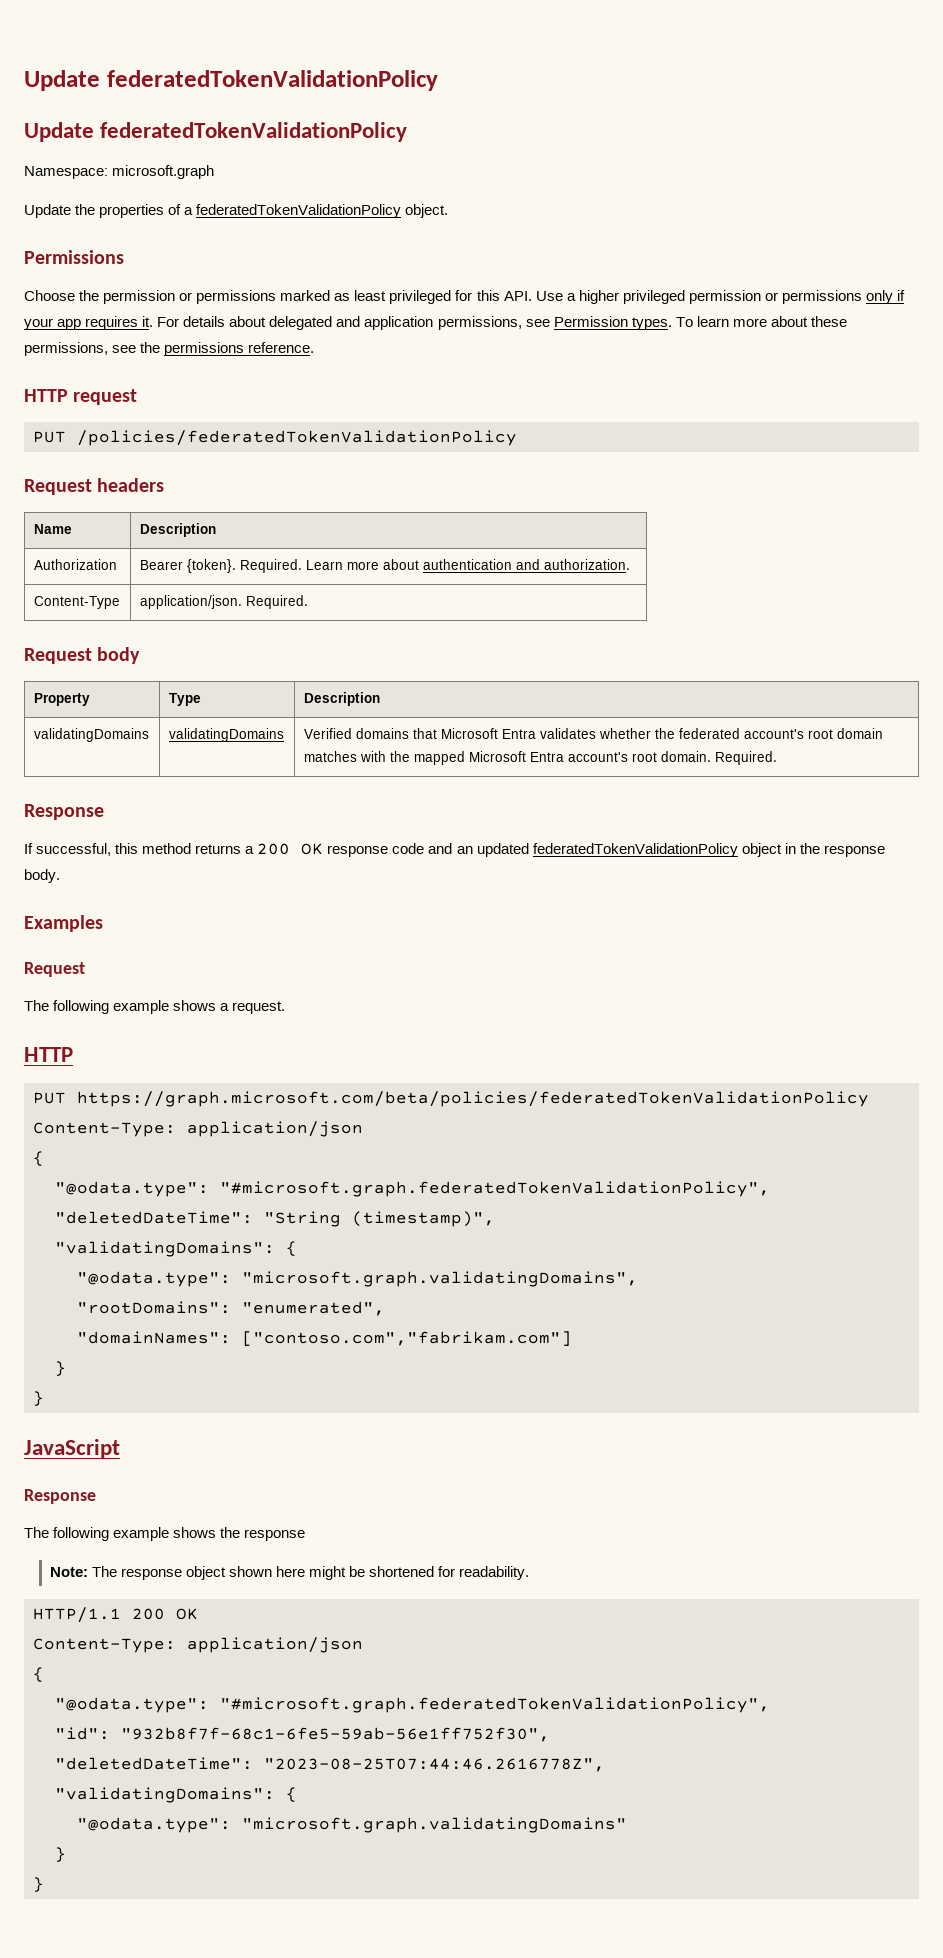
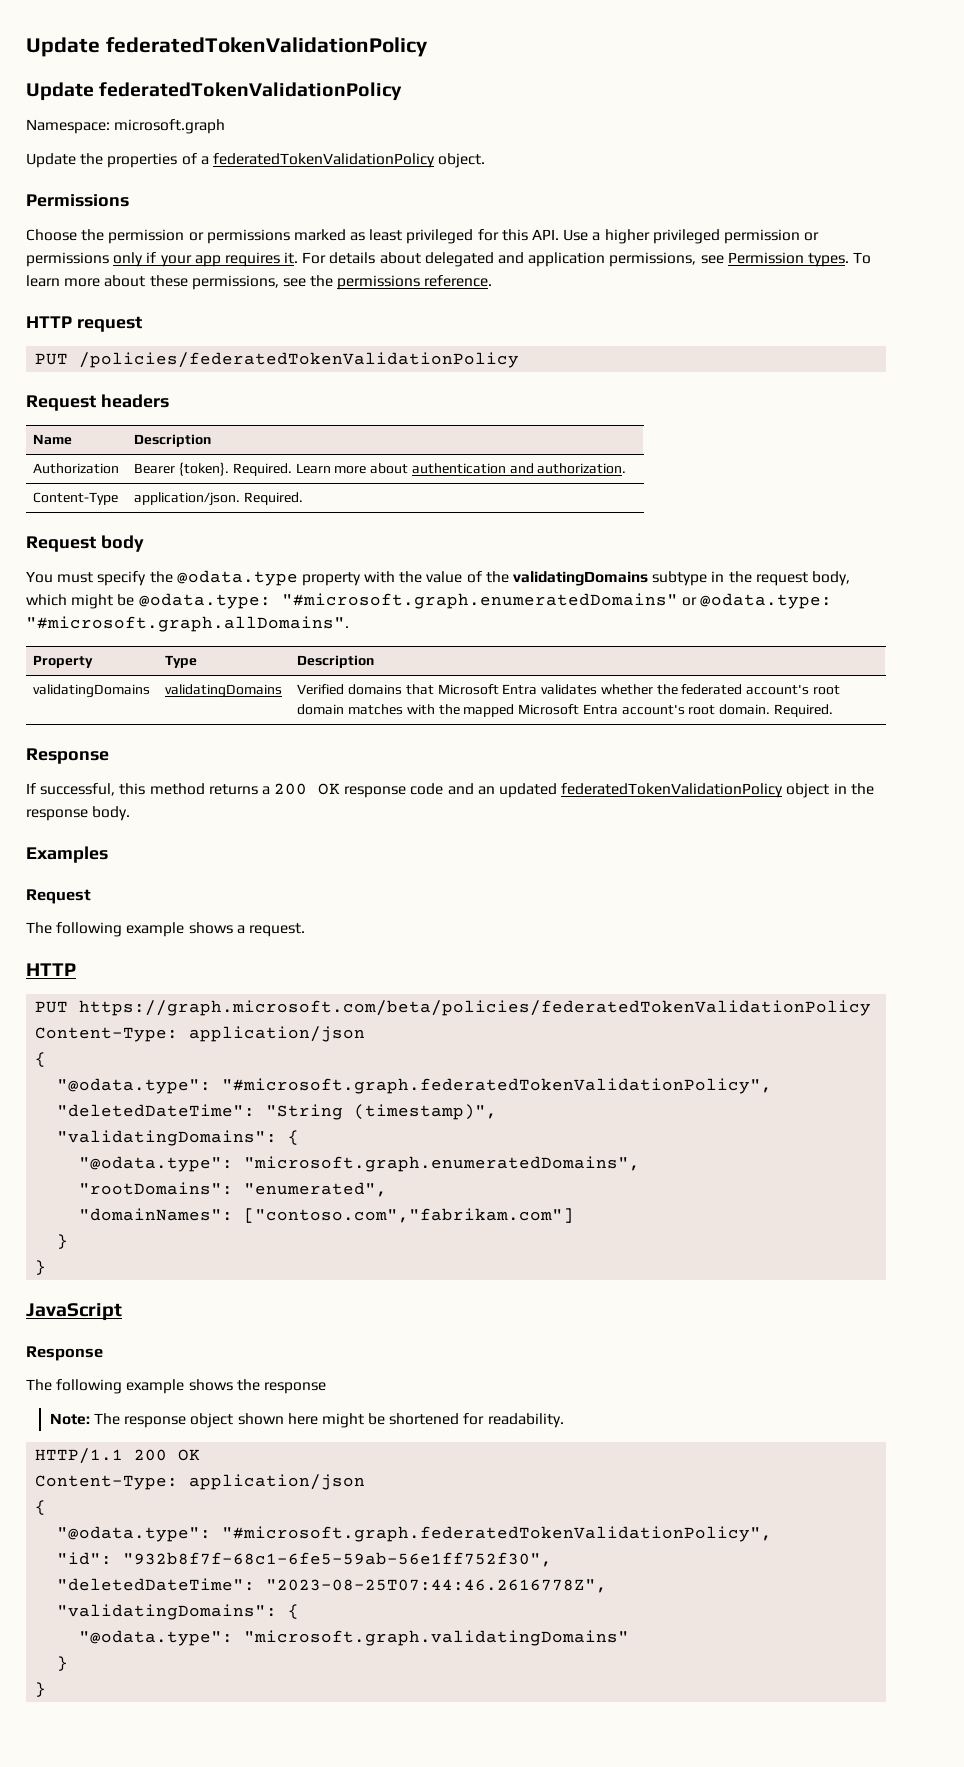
+ You must specify the @odata.type property with the value of the validatingDomains subtype in the request body, which might be @odata.type: "#microsoft.graph.enumeratedDomains" or @odata.type: "#microsoft.graph.allDomains".
- "@odata.type": "microsoft.graph.validatingDomains",
+ "@odata.type": "microsoft.graph.enumeratedDomains",

